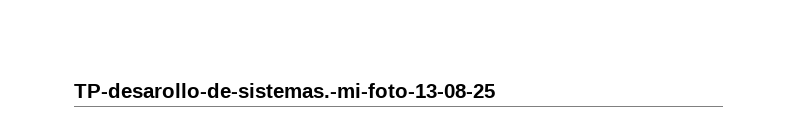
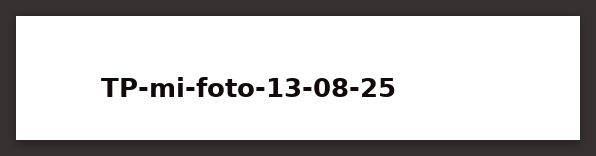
- TP-desarollo-de-sistemas.-mi-foto-13-08-25
+ TP-mi-foto-13-08-25

